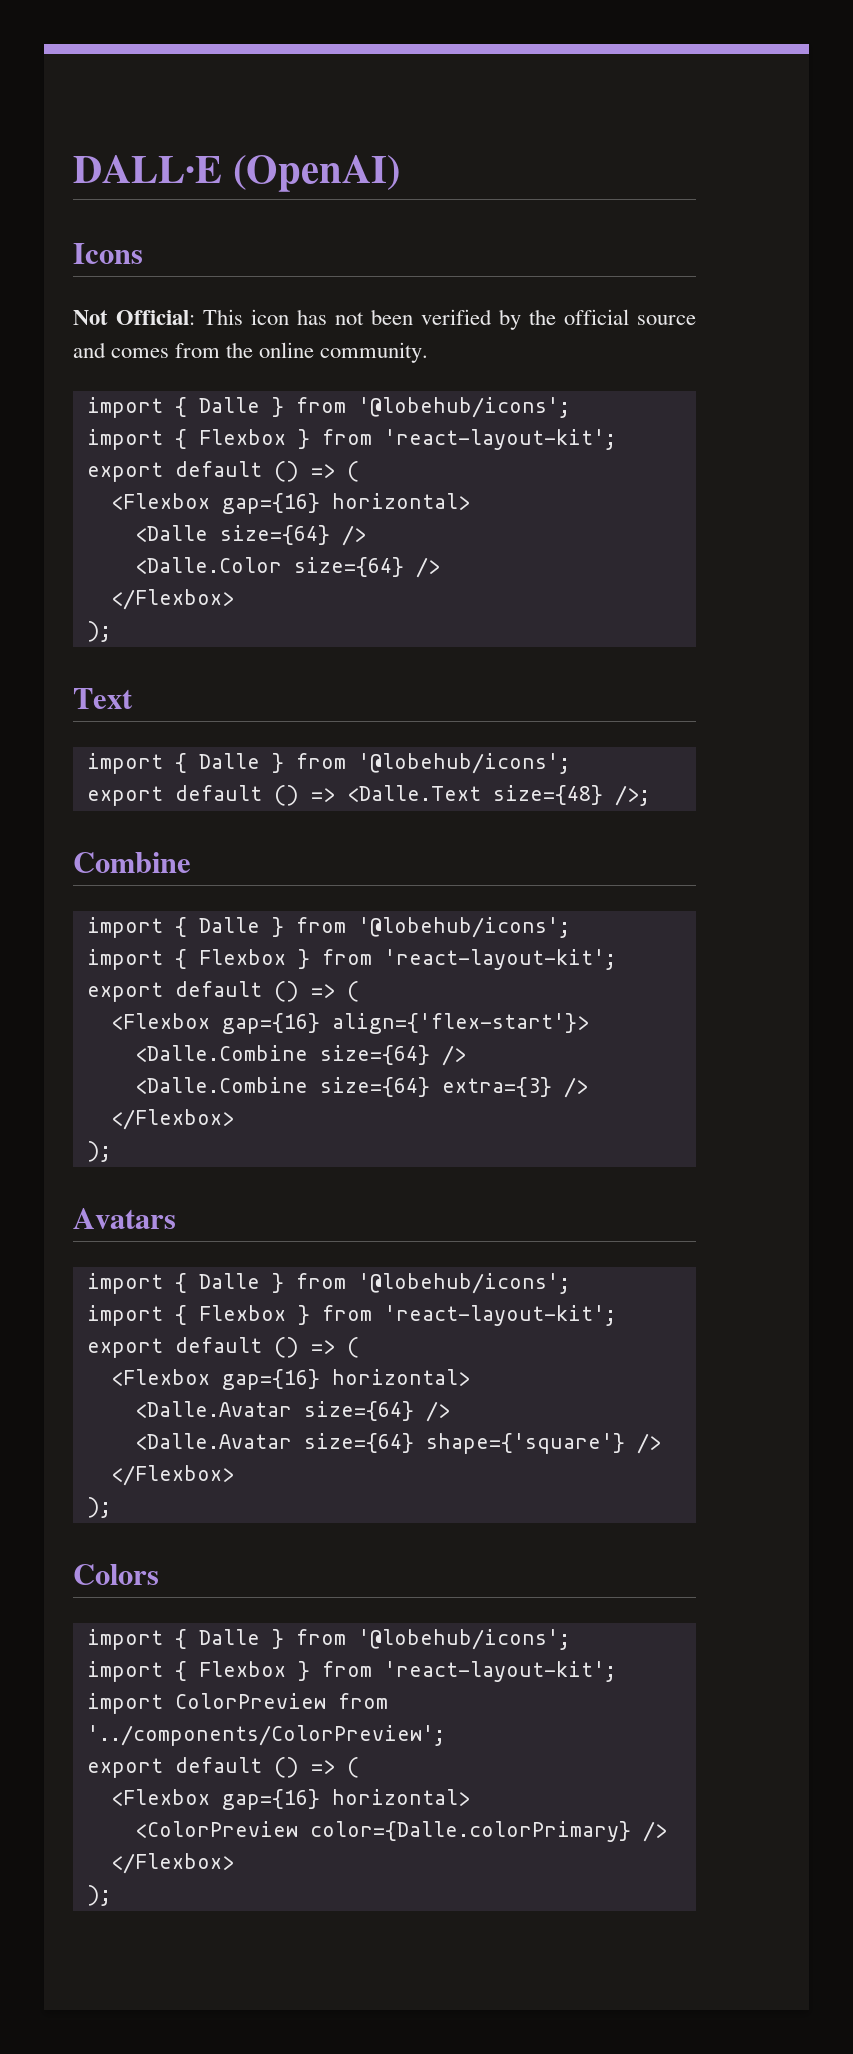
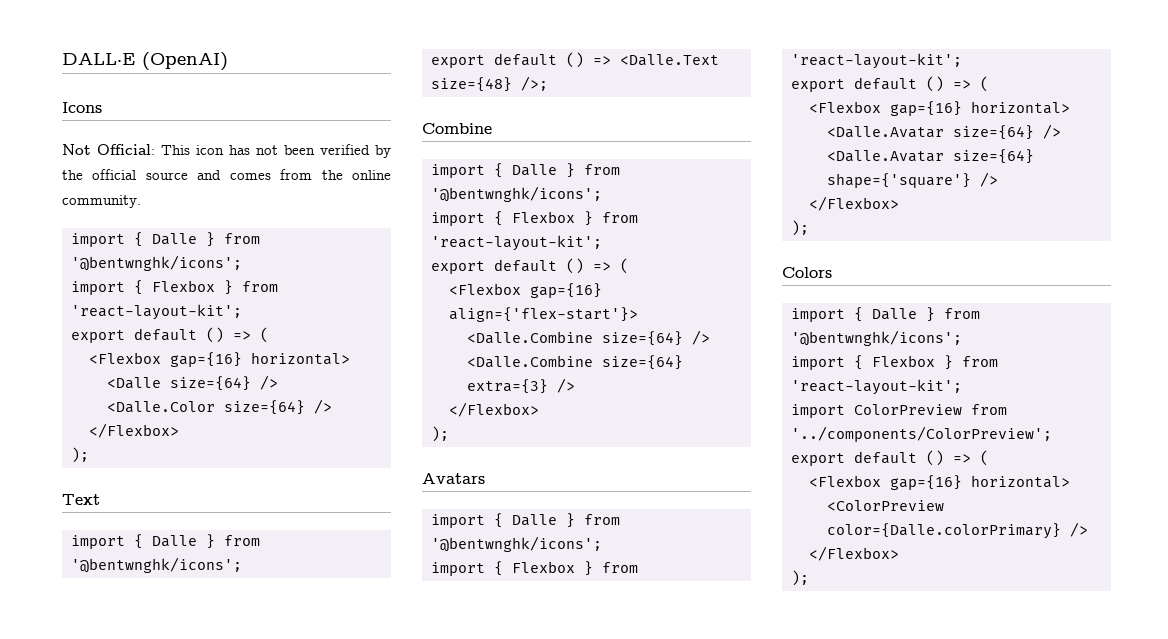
  Not Official: This icon has not been verified by the official source and comes from the online community.
- import { Dalle } from '@lobehub/icons';
+ import { Dalle } from '@bentwnghk/icons';
  Text
- import { Dalle } from '@lobehub/icons';
+ import { Dalle } from '@bentwnghk/icons';
  Combine
- import { Dalle } from '@lobehub/icons';
+ import { Dalle } from '@bentwnghk/icons';
  Avatars
- import { Dalle } from '@lobehub/icons';
+ import { Dalle } from '@bentwnghk/icons';
  Colors
- import { Dalle } from '@lobehub/icons';
+ import { Dalle } from '@bentwnghk/icons';

